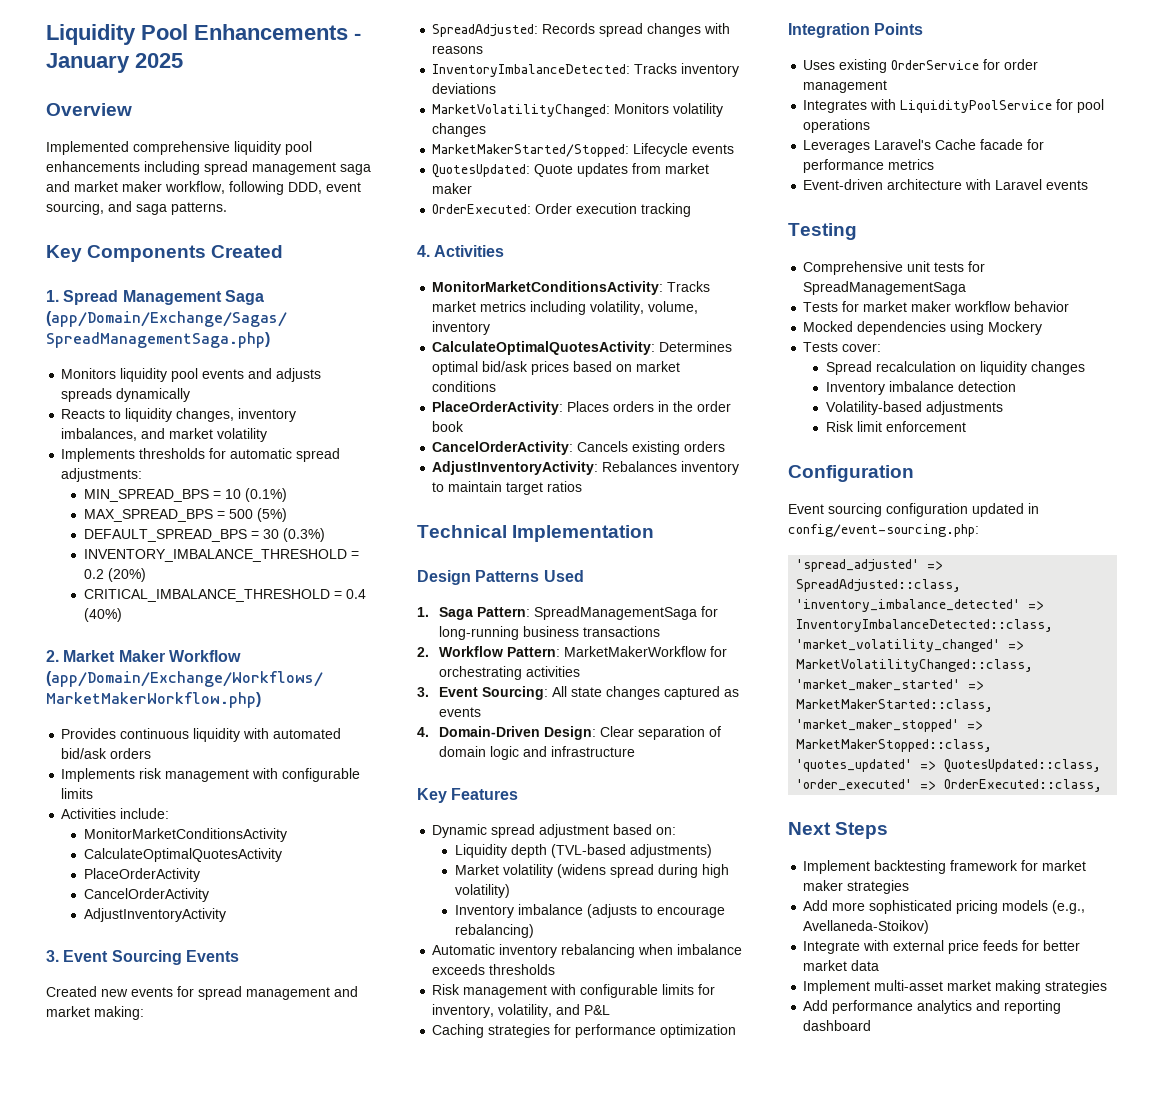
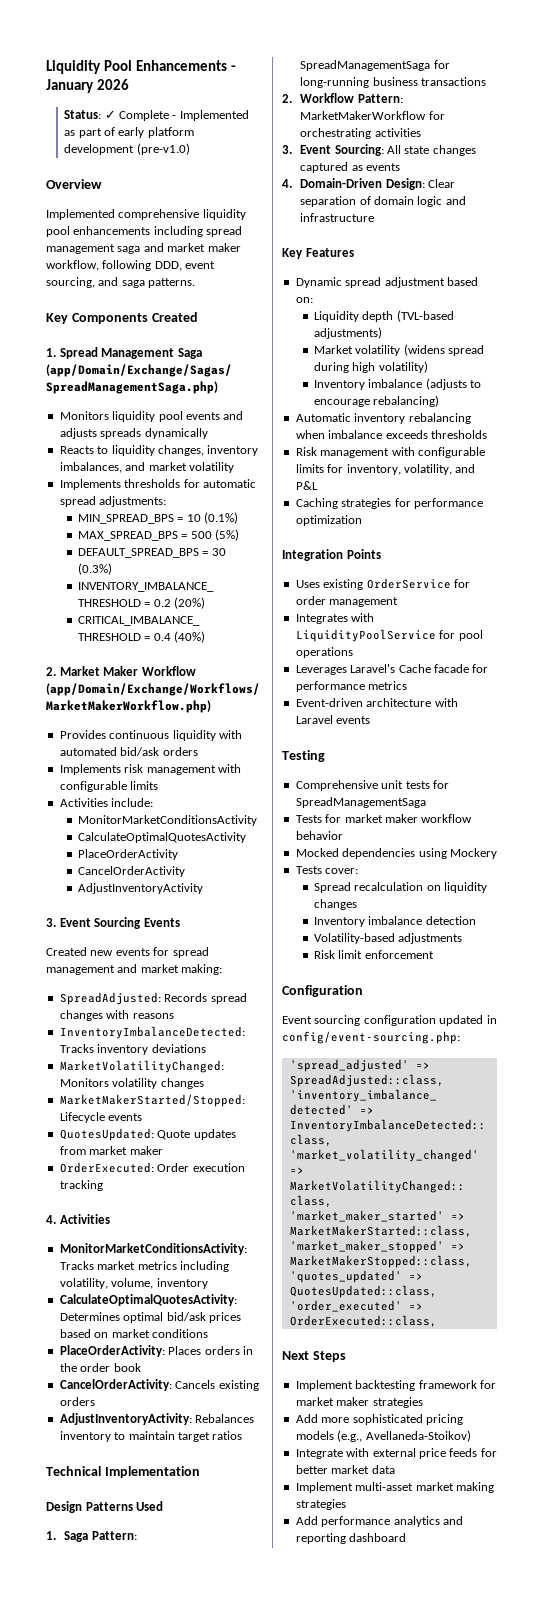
- Liquidity Pool Enhancements - January 2025
+ Liquidity Pool Enhancements - January 2026
+ Status: ✓ Complete - Implemented as part of early platform development (pre-v1.0)

